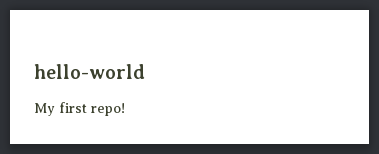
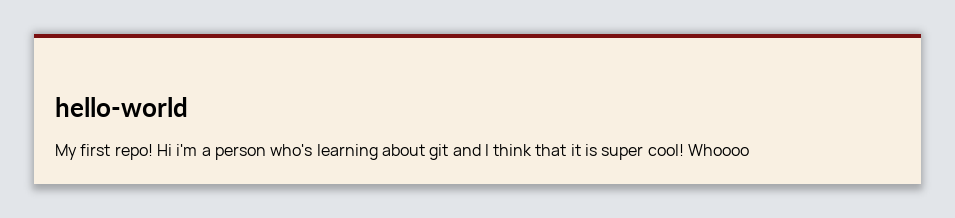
+ Hi i'm a person who's learning about git and I think that it is super cool! Whoooo

